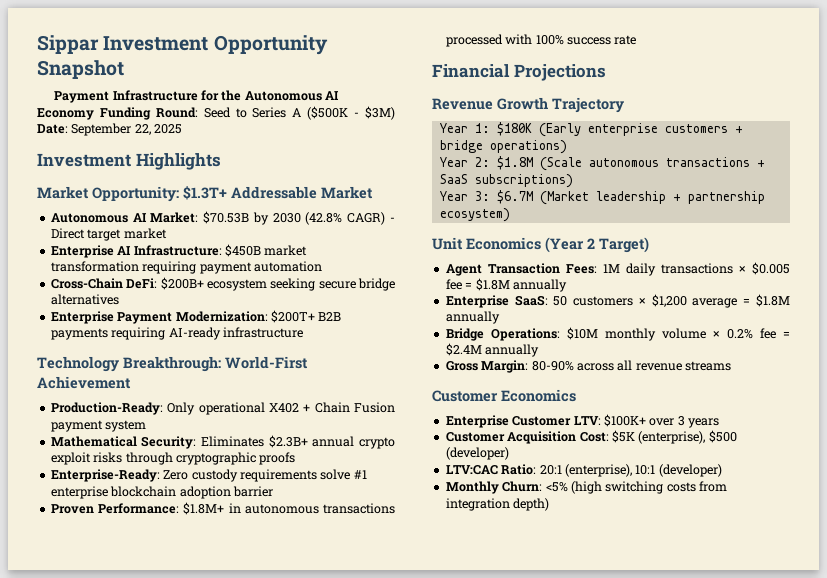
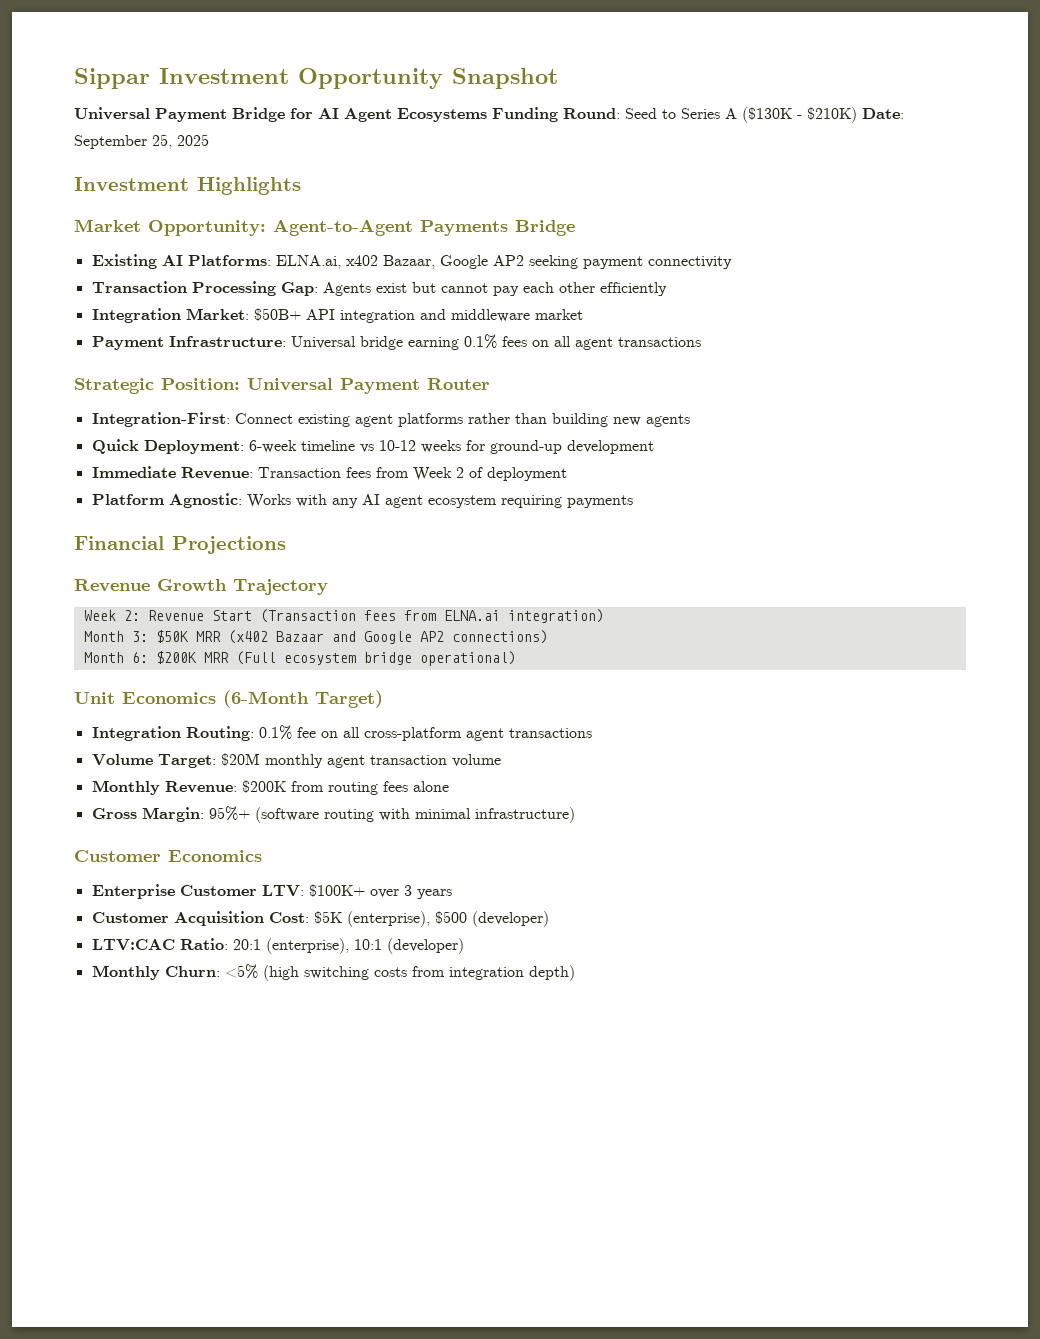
- Payment Infrastructure for the Autonomous AI Economy Funding Round: Seed to Series A ($500K - $3M) Date: September 22, 2025
+ Universal Payment Bridge for AI Agent Ecosystems Funding Round: Seed to Series A ($130K - $210K) Date: September 25, 2025
- Market Opportunity: $1.3T+ Addressable Market
- Autonomous AI Market: $70.53B by 2030 (42.8% CAGR) - Direct target market
- Enterprise AI Infrastructure: $450B market transformation requiring payment automation
- Cross-Chain DeFi: $200B+ ecosystem seeking secure bridge alternatives
- Enterprise Payment Modernization: $200T+ B2B payments requiring AI-ready infrastructure
- Technology Breakthrough: World-First Achievement
- Production-Ready: Only operational X402 + Chain Fusion payment system
- Mathematical Security: Eliminates $2.3B+ annual crypto exploit risks through cryptographic proofs
- Enterprise-Ready: Zero custody requirements solve #1 enterprise blockchain adoption barrier
- Proven Performance: $1.8M+ in autonomous transactions processed with 100% success rate
+ Market Opportunity: Agent-to-Agent Payments Bridge
+ Existing AI Platforms: ELNA.ai, x402 Bazaar, Google AP2 seeking payment connectivity
+ Transaction Processing Gap: Agents exist but cannot pay each other efficiently
+ Integration Market: $50B+ API integration and middleware market
+ Payment Infrastructure: Universal bridge earning 0.1% fees on all agent transactions
+ Strategic Position: Universal Payment Router
+ Integration-First: Connect existing agent platforms rather than building new agents
+ Quick Deployment: 6-week timeline vs 10-12 weeks for ground-up development
+ Immediate Revenue: Transaction fees from Week 2 of deployment
+ Platform Agnostic: Works with any AI agent ecosystem requiring payments
- Year 1: $180K (Early enterprise customers + bridge operations)
- Year 2: $1.8M (Scale autonomous transactions + SaaS subscriptions)
- Year 3: $6.7M (Market leadership + partnership ecosystem)
+ Week 2: Revenue Start (Transaction fees from ELNA.ai integration)
+ Month 3: $50K MRR (x402 Bazaar and Google AP2 connections)
+ Month 6: $200K MRR (Full ecosystem bridge operational)
- Unit Economics (Year 2 Target)
+ Unit Economics (6-Month Target)
- Agent Transaction Fees: 1M daily transactions × $0.005 fee = $1.8M annually
- Enterprise SaaS: 50 customers × $1,200 average = $1.8M annually
- Bridge Operations: $10M monthly volume × 0.2% fee = $2.4M annually
- Gross Margin: 80-90% across all revenue streams
+ Integration Routing: 0.1% fee on all cross-platform agent transactions
+ Volume Target: $20M monthly agent transaction volume
+ Monthly Revenue: $200K from routing fees alone
+ Gross Margin: 95%+ (software routing with minimal infrastructure)

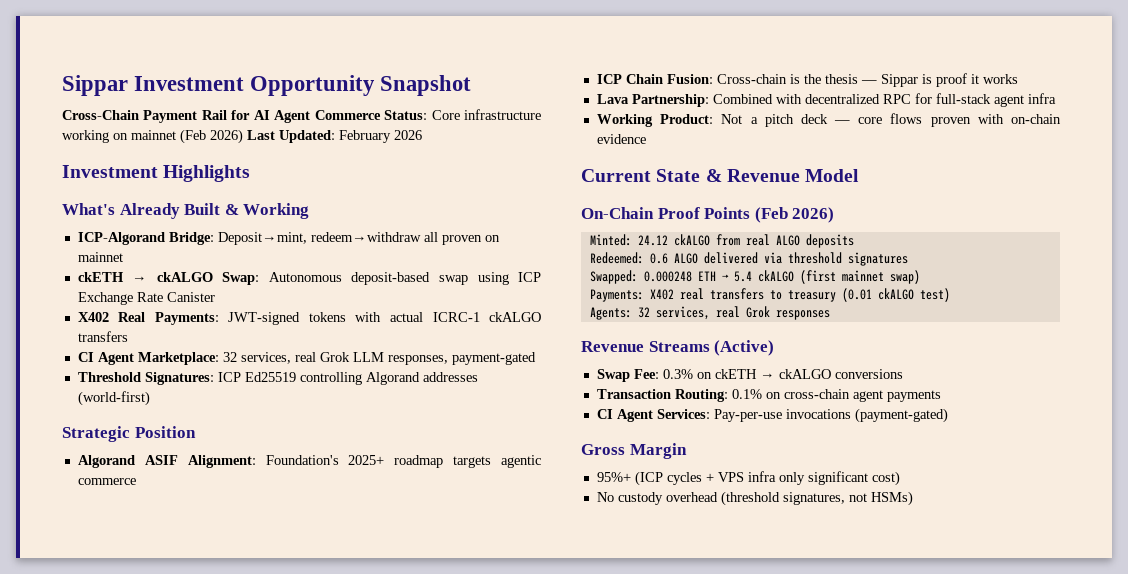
- Universal Payment Bridge for AI Agent Ecosystems Funding Round: Seed to Series A ($130K - $210K) Date: September 25, 2025
+ Cross-Chain Payment Rail for AI Agent Commerce Status: Core infrastructure working on mainnet (Feb 2026) Last Updated: February 2026
  Investment Highlights
- Market Opportunity: Agent-to-Agent Payments Bridge
- Existing AI Platforms: ELNA.ai, x402 Bazaar, Google AP2 seeking payment connectivity
- Transaction Processing Gap: Agents exist but cannot pay each other efficiently
- Integration Market: $50B+ API integration and middleware market
- Payment Infrastructure: Universal bridge earning 0.1% fees on all agent transactions
- Strategic Position: Universal Payment Router
- Integration-First: Connect existing agent platforms rather than building new agents
- Quick Deployment: 6-week timeline vs 10-12 weeks for ground-up development
- Immediate Revenue: Transaction fees from Week 2 of deployment
- Platform Agnostic: Works with any AI agent ecosystem requiring payments
- Financial Projections
- Revenue Growth Trajectory
- Week 2: Revenue Start (Transaction fees from ELNA.ai integration)
- Month 3: $50K MRR (x402 Bazaar and Google AP2 connections)
- Month 6: $200K MRR (Full ecosystem bridge operational)
- Unit Economics (6-Month Target)
- Integration Routing: 0.1% fee on all cross-platform agent transactions
- Volume Target: $20M monthly agent transaction volume
- Monthly Revenue: $200K from routing fees alone
- Gross Margin: 95%+ (software routing with minimal infrastructure)
- Customer Economics
- Enterprise Customer LTV: $100K+ over 3 years
- Customer Acquisition Cost: $5K (enterprise), $500 (developer)
- LTV:CAC Ratio: 20:1 (enterprise), 10:1 (developer)
- Monthly Churn: <5% (high switching costs from integration depth)
+ What's Already Built & Working
+ ICP-Algorand Bridge: Deposit→mint, redeem→withdraw all proven on mainnet
+ ckETH → ckALGO Swap: Autonomous deposit-based swap using ICP Exchange Rate Canister
+ X402 Real Payments: JWT-signed tokens with actual ICRC-1 ckALGO transfers
+ CI Agent Marketplace: 32 services, real Grok LLM responses, payment-gated
+ Threshold Signatures: ICP Ed25519 controlling Algorand addresses (world-first)
+ Strategic Position
+ Algorand ASIF Alignment: Foundation's 2025+ roadmap targets agentic commerce
+ ICP Chain Fusion: Cross-chain is the thesis — Sippar is proof it works
+ Lava Partnership: Combined with decentralized RPC for full-stack agent infra
+ Working Product: Not a pitch deck — core flows proven with on-chain evidence
+ Current State & Revenue Model
+ On-Chain Proof Points (Feb 2026)
+ Minted: 24.12 ckALGO from real ALGO deposits
+ Redeemed: 0.6 ALGO delivered via threshold signatures
+ Swapped: 0.000248 ETH → 5.4 ckALGO (first mainnet swap)
+ Payments: X402 real transfers to treasury (0.01 ckALGO test)
+ Agents: 32 services, real Grok responses
+ Revenue Streams (Active)
+ Swap Fee: 0.3% on ckETH → ckALGO conversions
+ Transaction Routing: 0.1% on cross-chain agent payments
+ CI Agent Services: Pay-per-use invocations (payment-gated)
+ Gross Margin
+ 95%+ (ICP cycles + VPS infra only significant cost)
+ No custody overhead (threshold signatures, not HSMs)

